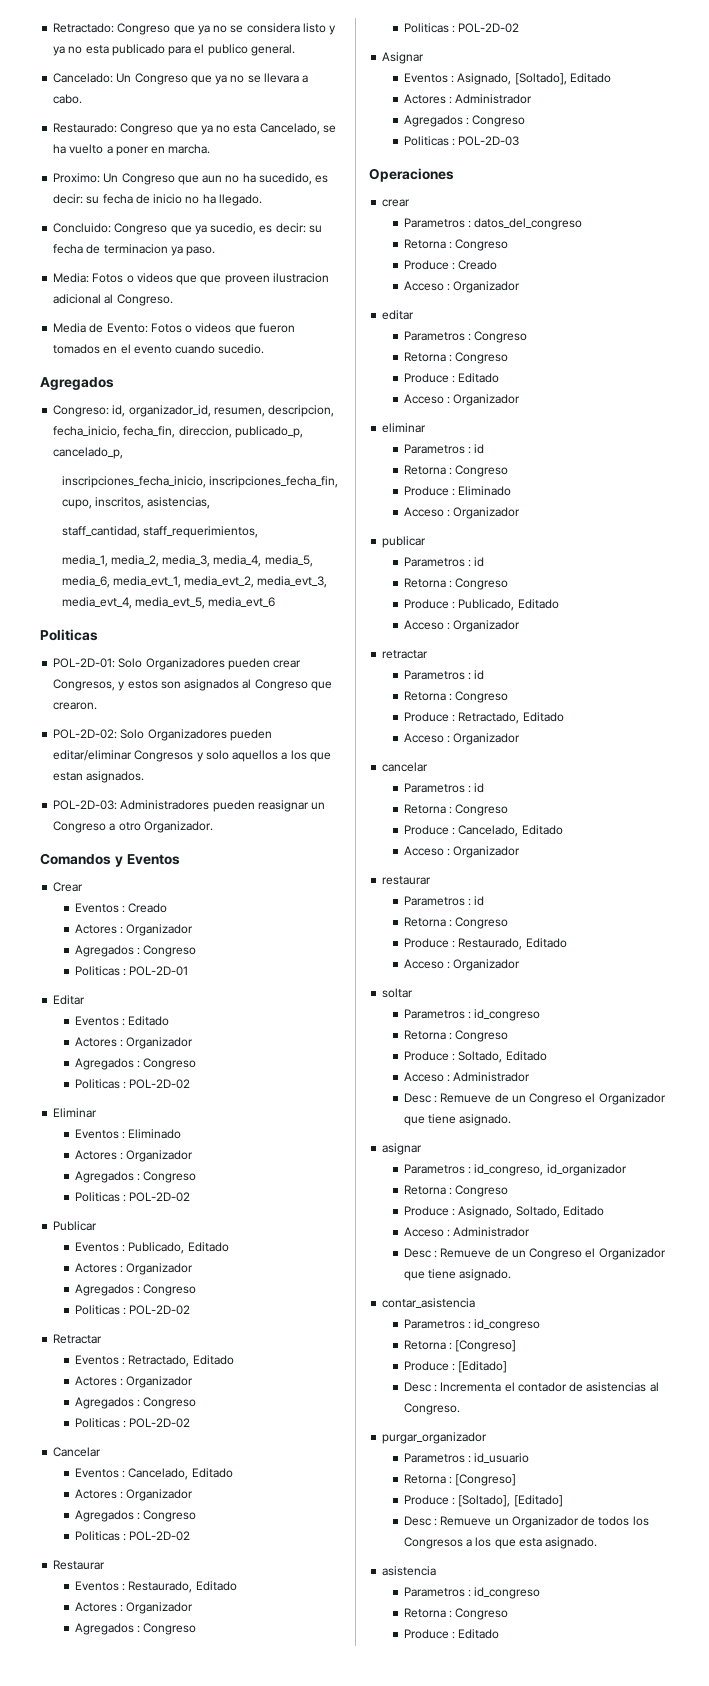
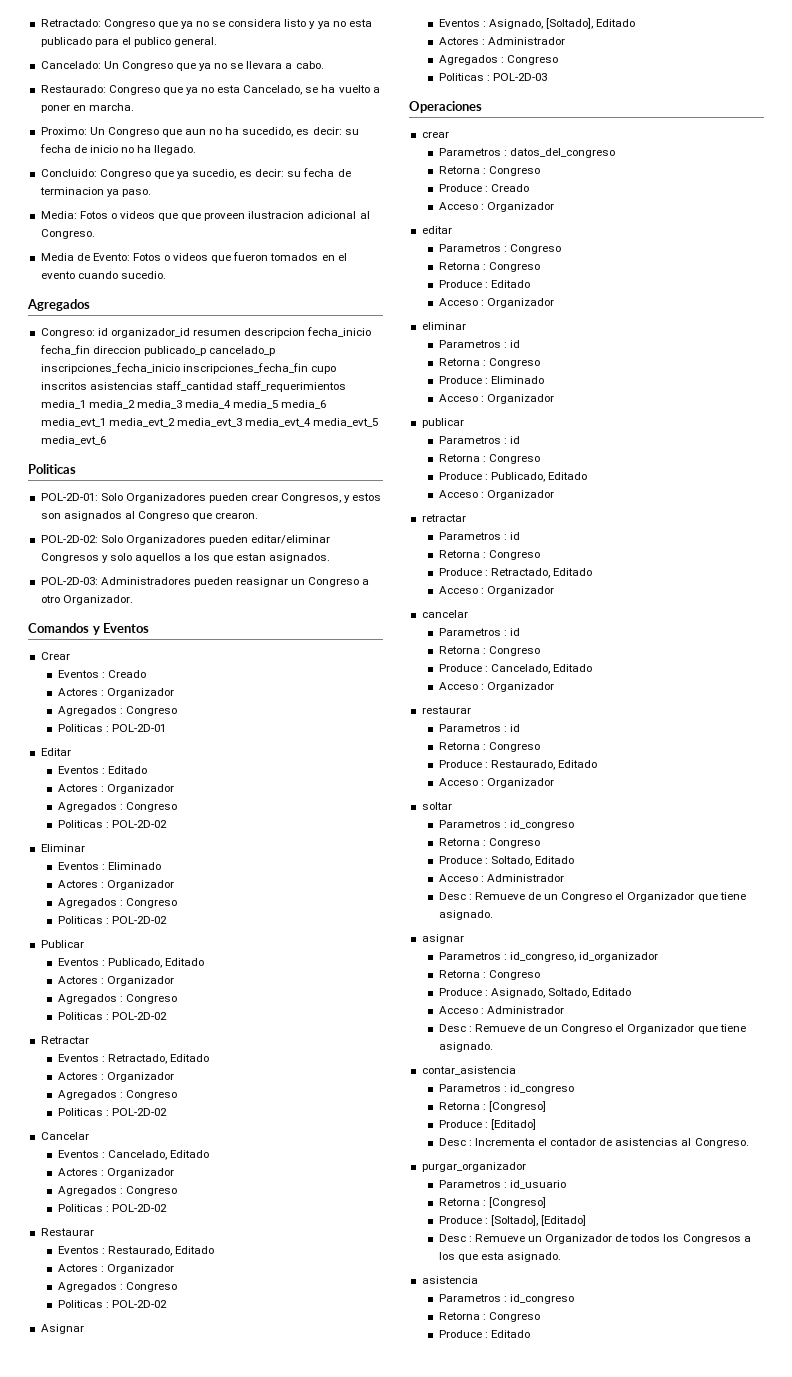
- Congreso: id, organizador_id, resumen, descripcion, fecha_inicio, fecha_fin, direccion, publicado_p, cancelado_p,
- inscripciones_fecha_inicio, inscripciones_fecha_fin, cupo, inscritos, asistencias,
- staff_cantidad, staff_requerimientos,
- media_1, media_2, media_3, media_4, media_5, media_6, media_evt_1, media_evt_2, media_evt_3, media_evt_4, media_evt_5, media_evt_6
+ Congreso: id organizador_id resumen descripcion fecha_inicio fecha_fin direccion publicado_p cancelado_p inscripciones_fecha_inicio inscripciones_fecha_fin cupo inscritos asistencias staff_cantidad staff_requerimientos media_1 media_2 media_3 media_4 media_5 media_6 media_evt_1 media_evt_2 media_evt_3 media_evt_4 media_evt_5 media_evt_6

